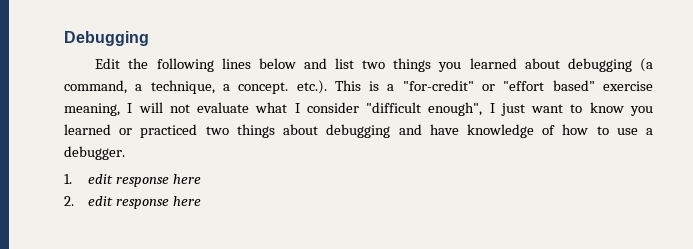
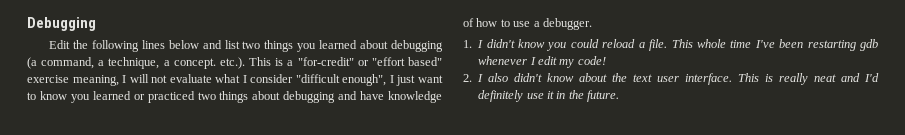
- 1. edit response here
- 2. edit response here
+ 1. I didn't know you could reload a file. This whole time I've been restarting gdb whenever I edit my code!
+ 2. I also didn't know about the text user interface. This is really neat and I'd definitely use it in the future.

